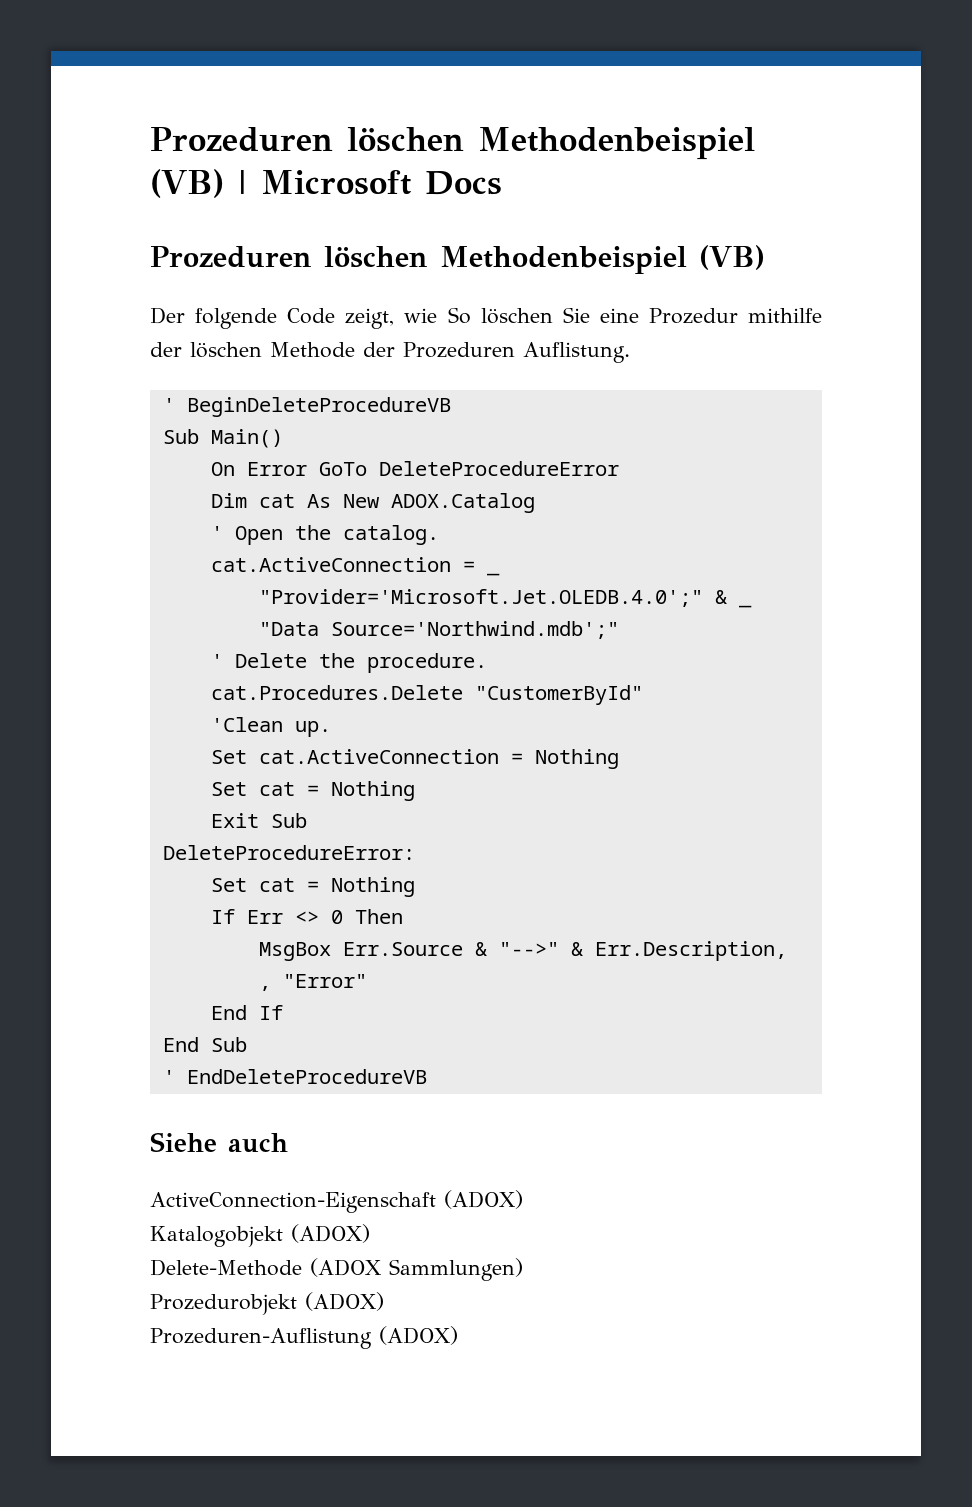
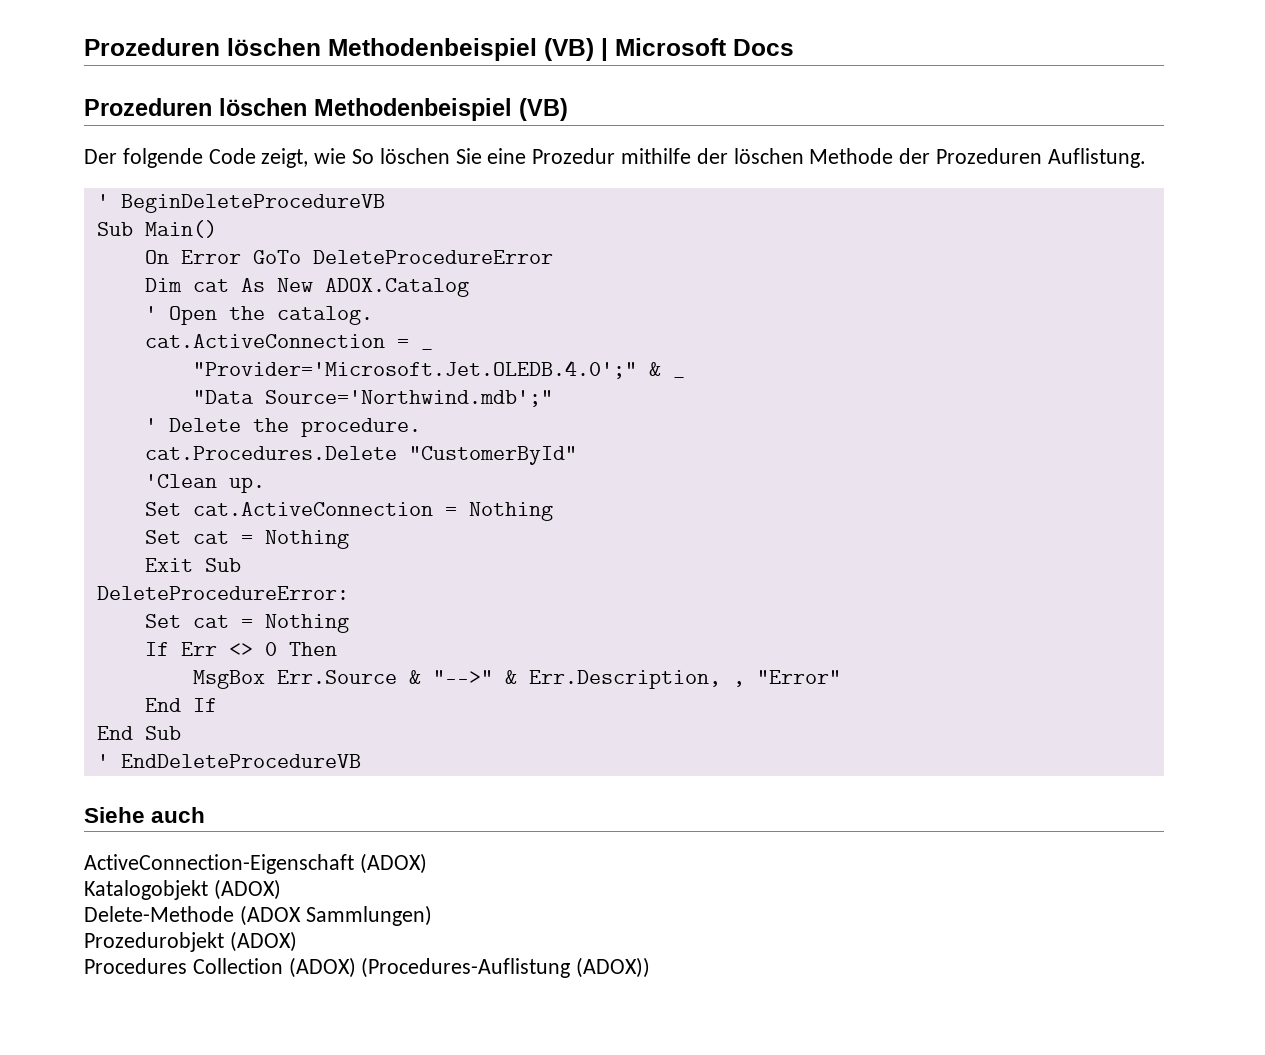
- Prozeduren-Auflistung (ADOX)
+ Procedures Collection (ADOX) (Procedures-Auflistung (ADOX))

